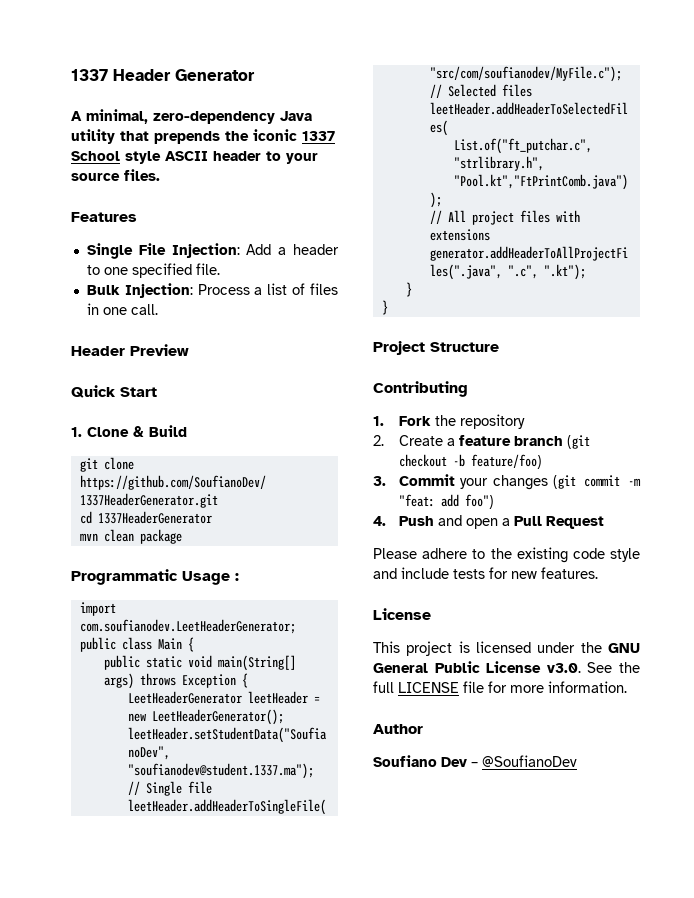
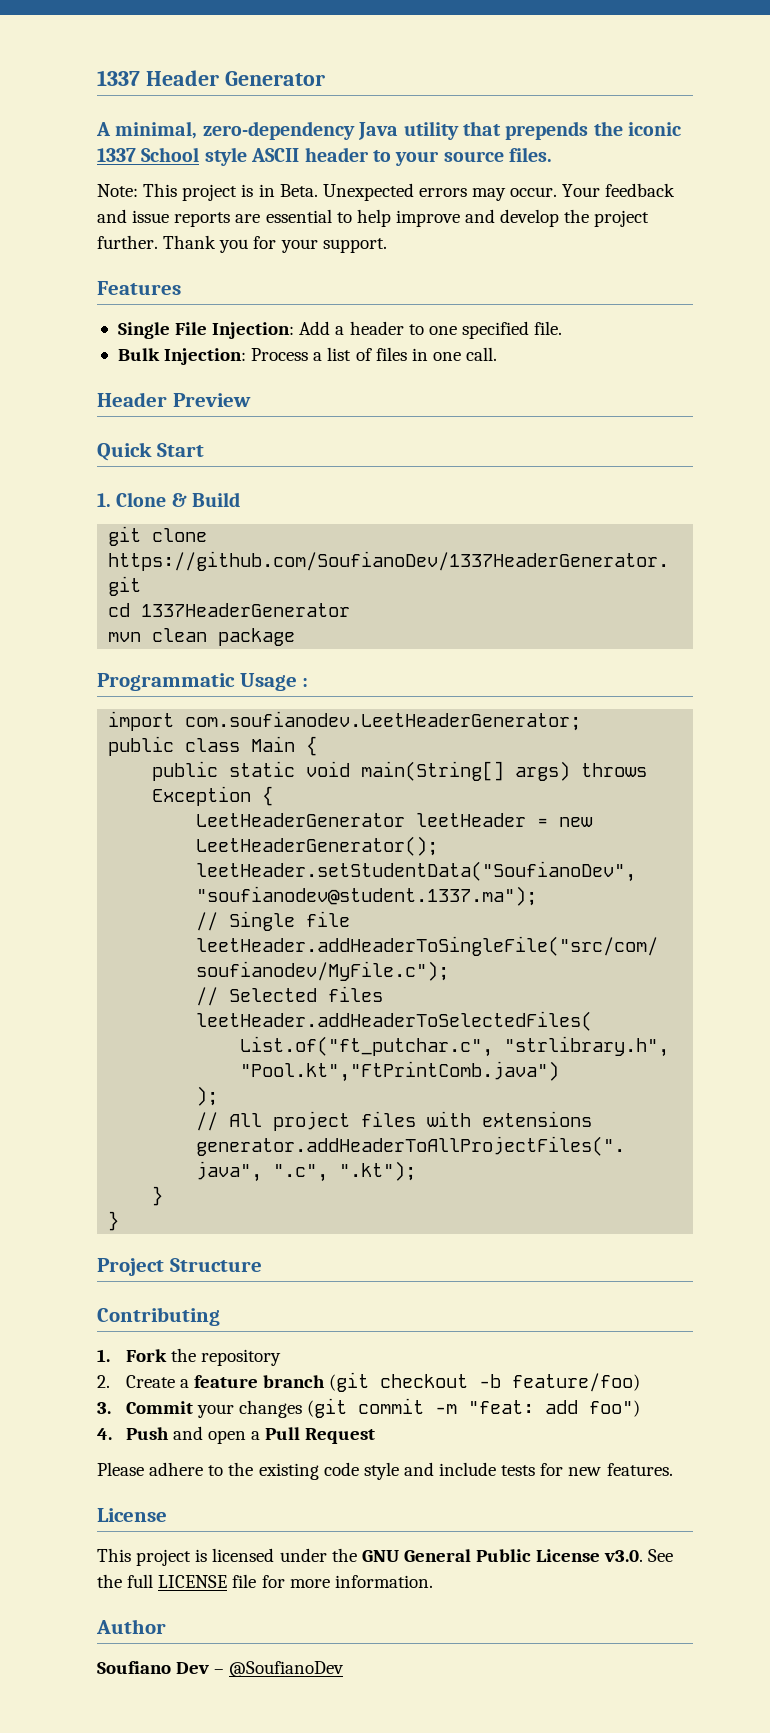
+ Note: This project is in Beta. Unexpected errors may occur. Your feedback and issue reports are essential to help improve and develop the project further. Thank you for your support.

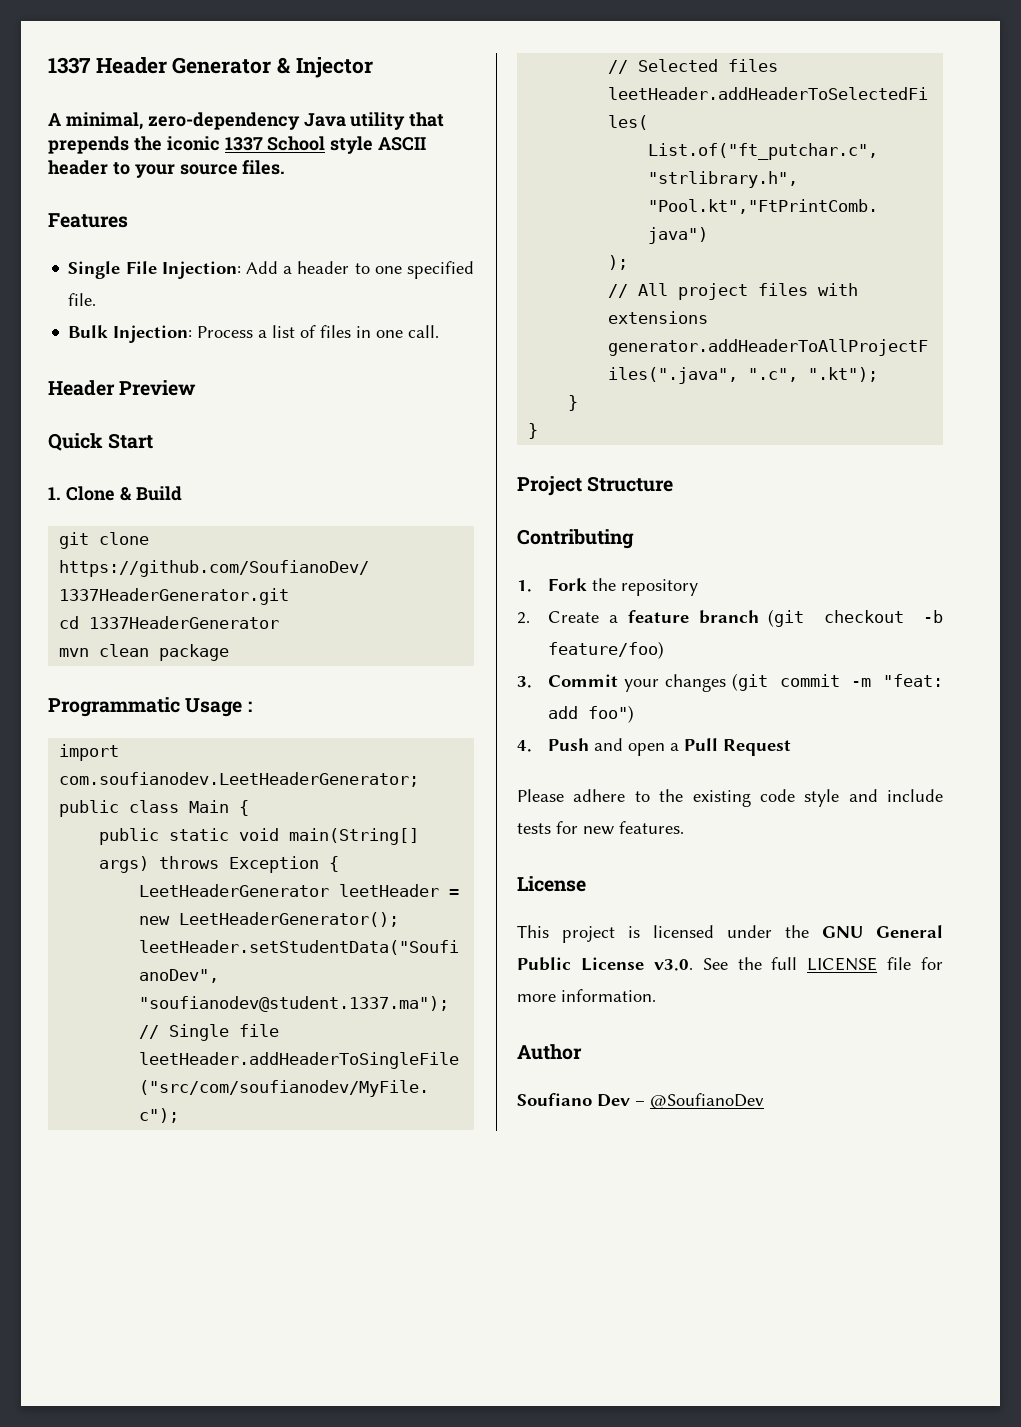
- 1337 Header Generator
+ 1337 Header Generator & Injector
- Note: This project is in Beta. Unexpected errors may occur. Your feedback and issue reports are essential to help improve and develop the project further. Thank you for your support.

